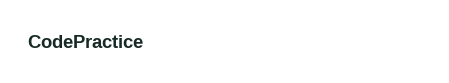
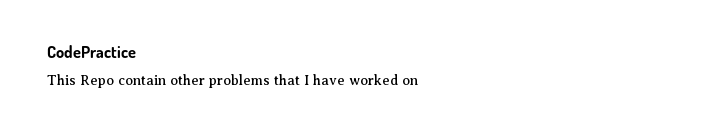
+ This Repo contain other problems that I have worked on

